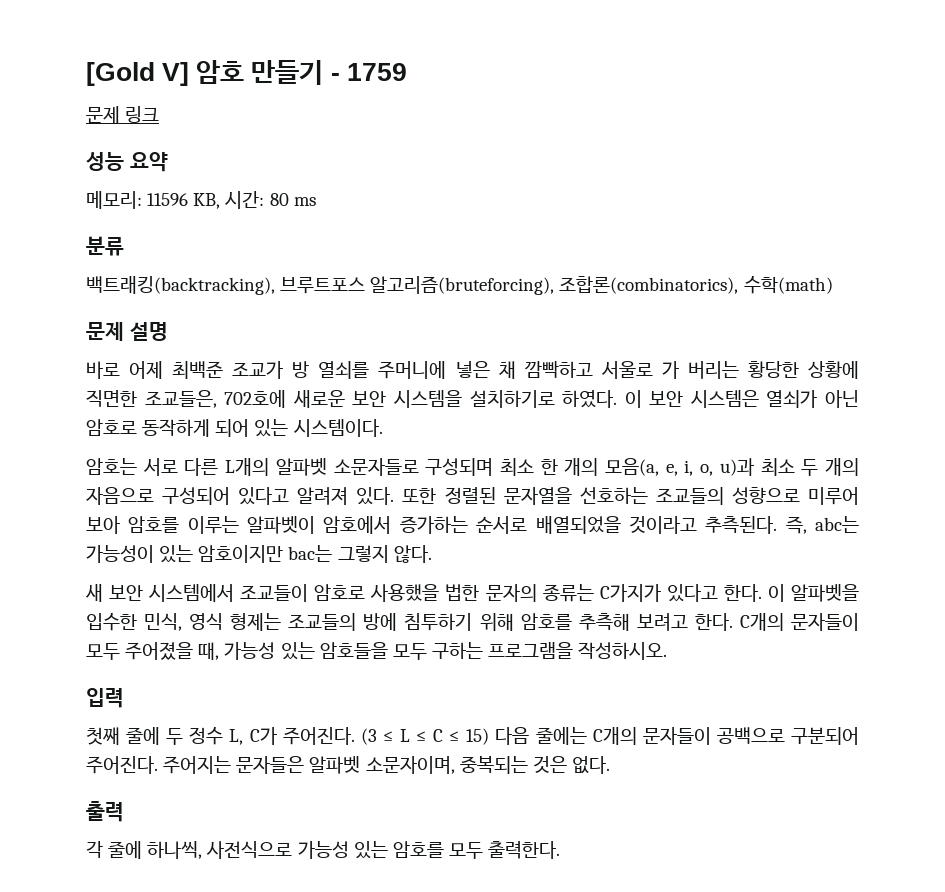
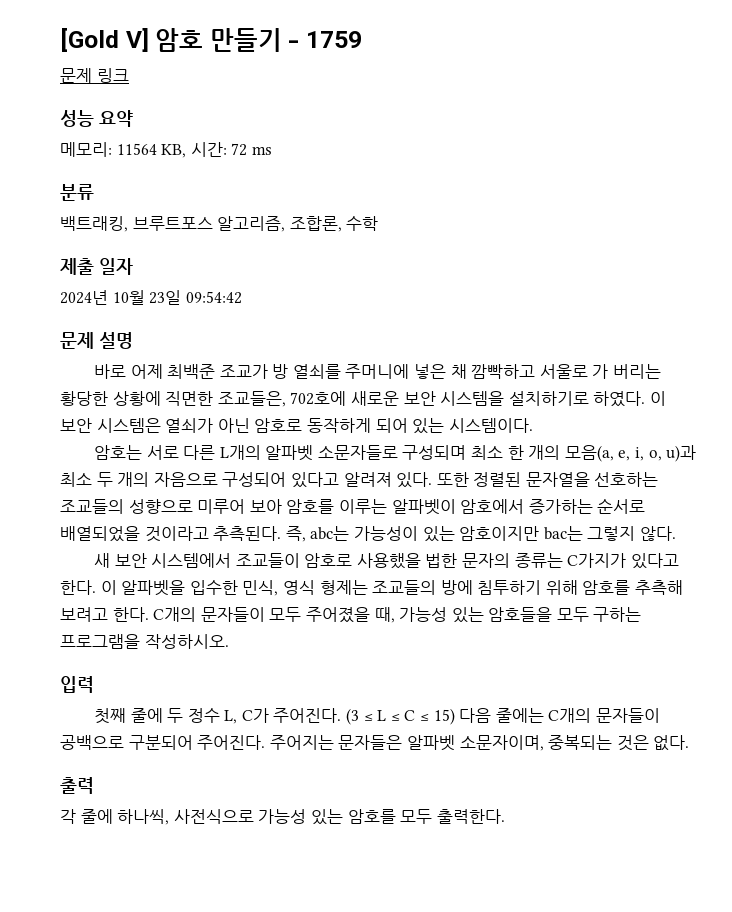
- 메모리: 11596 KB, 시간: 80 ms
+ 메모리: 11564 KB, 시간: 72 ms
- 백트래킹(backtracking), 브루트포스 알고리즘(bruteforcing), 조합론(combinatorics), 수학(math)
+ 백트래킹, 브루트포스 알고리즘, 조합론, 수학
+ 제출 일자
+ 2024년 10월 23일 09:54:42

